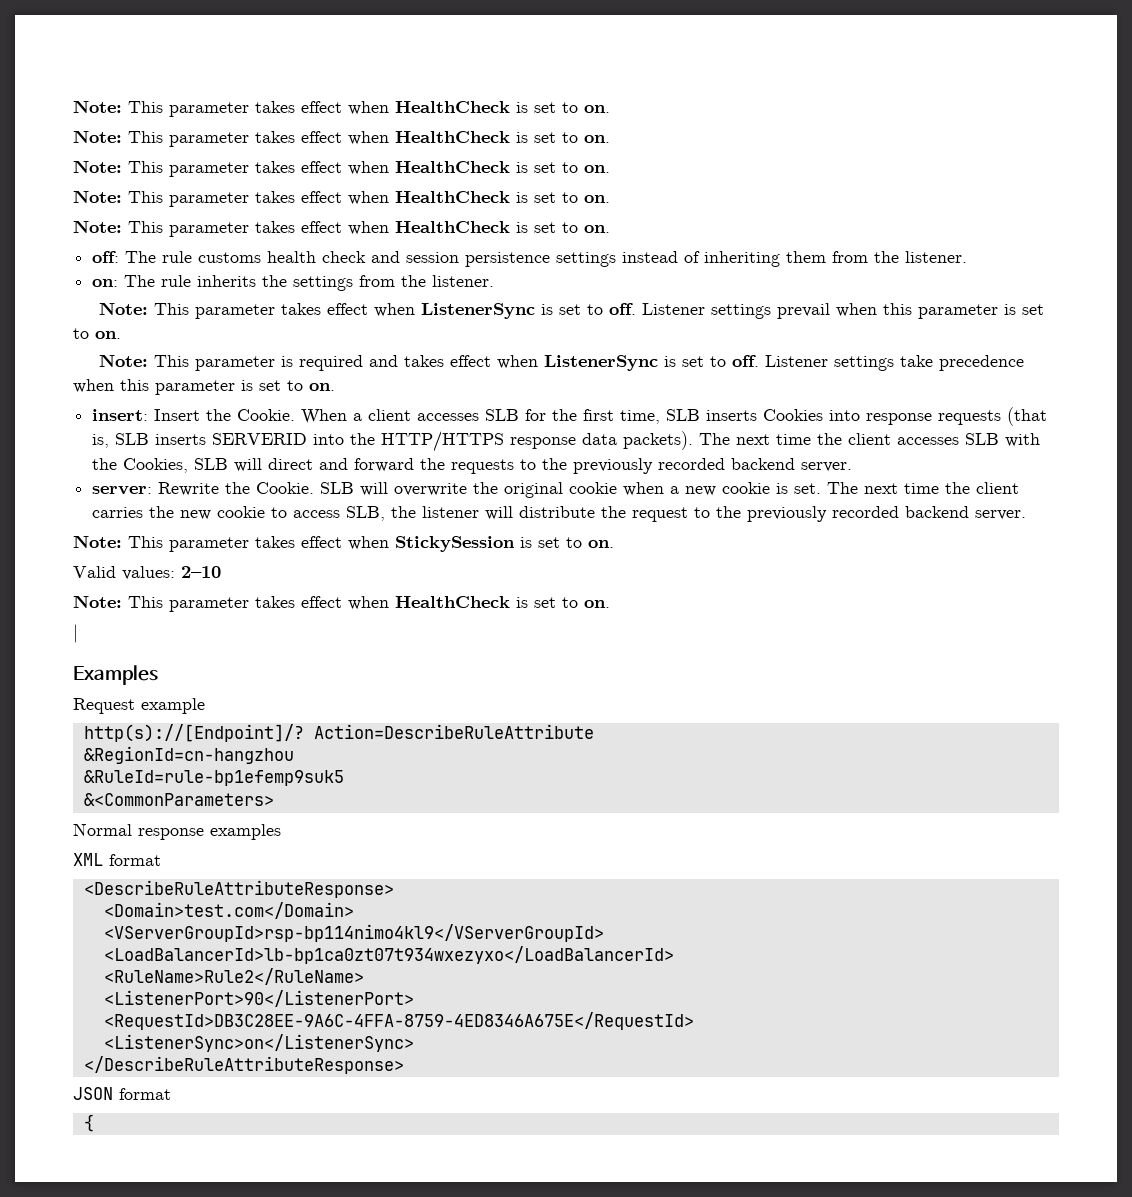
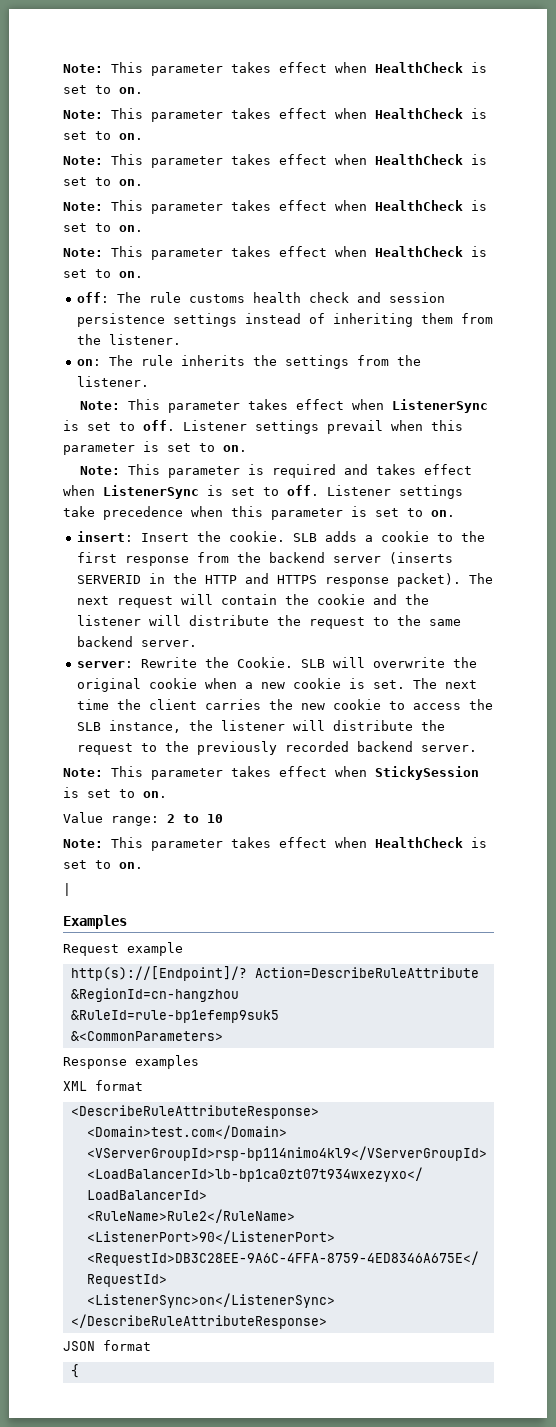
- insert: Insert the Cookie. When a client accesses SLB for the first time, SLB inserts Cookies into response requests (that is, SLB inserts SERVERID into the HTTP/HTTPS response data packets). The next time the client accesses SLB with the Cookies, SLB will direct and forward the requests to the previously recorded backend server.
+ insert: Insert the cookie. SLB adds a cookie to the first response from the backend server (inserts SERVERID in the HTTP and HTTPS response packet). The next request will contain the cookie and the listener will distribute the request to the same backend server.
- The next time the client carries the new cookie to access SLB, the listener will distribute the request to the previously recorded backend server.
+ The next time the client carries the new cookie to access the SLB instance, the listener will distribute the request to the previously recorded backend server.
- Valid values: 2–10
+ Value range: 2 to 10
- Normal response examples
+ Response examples

